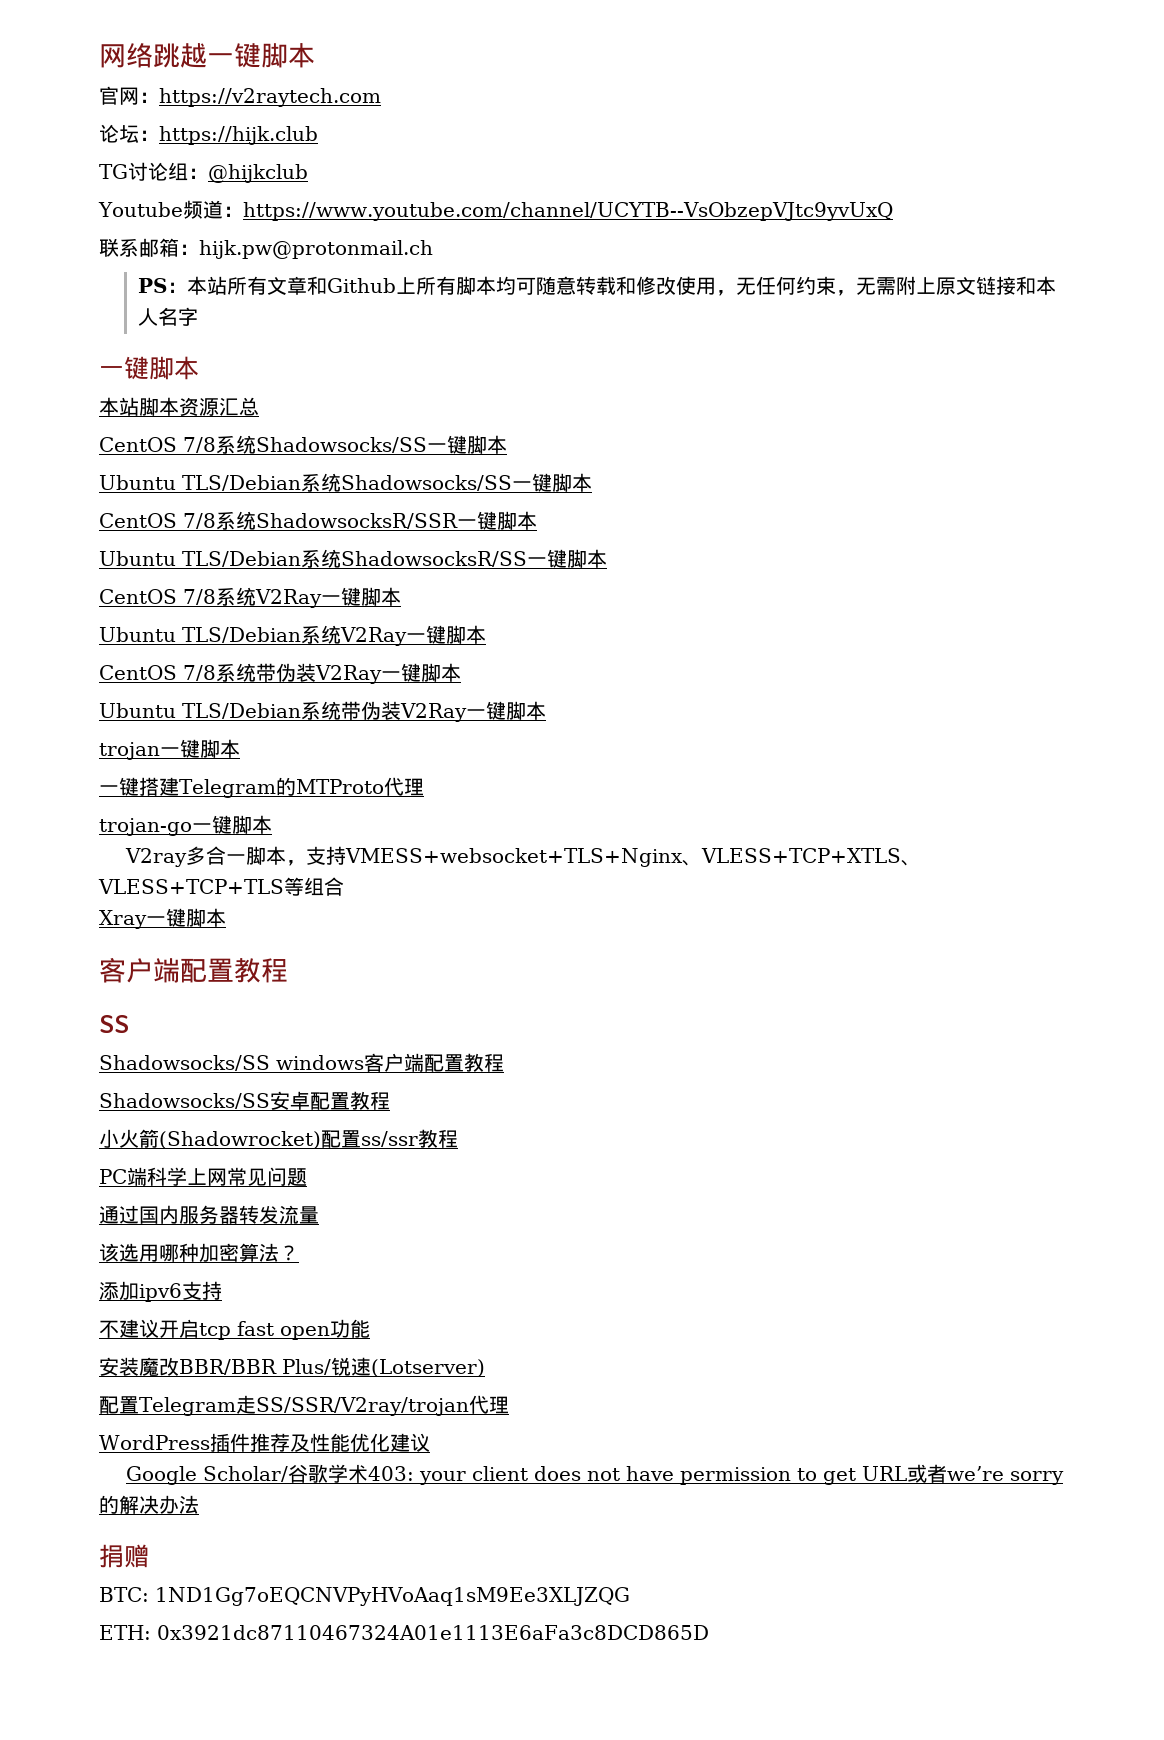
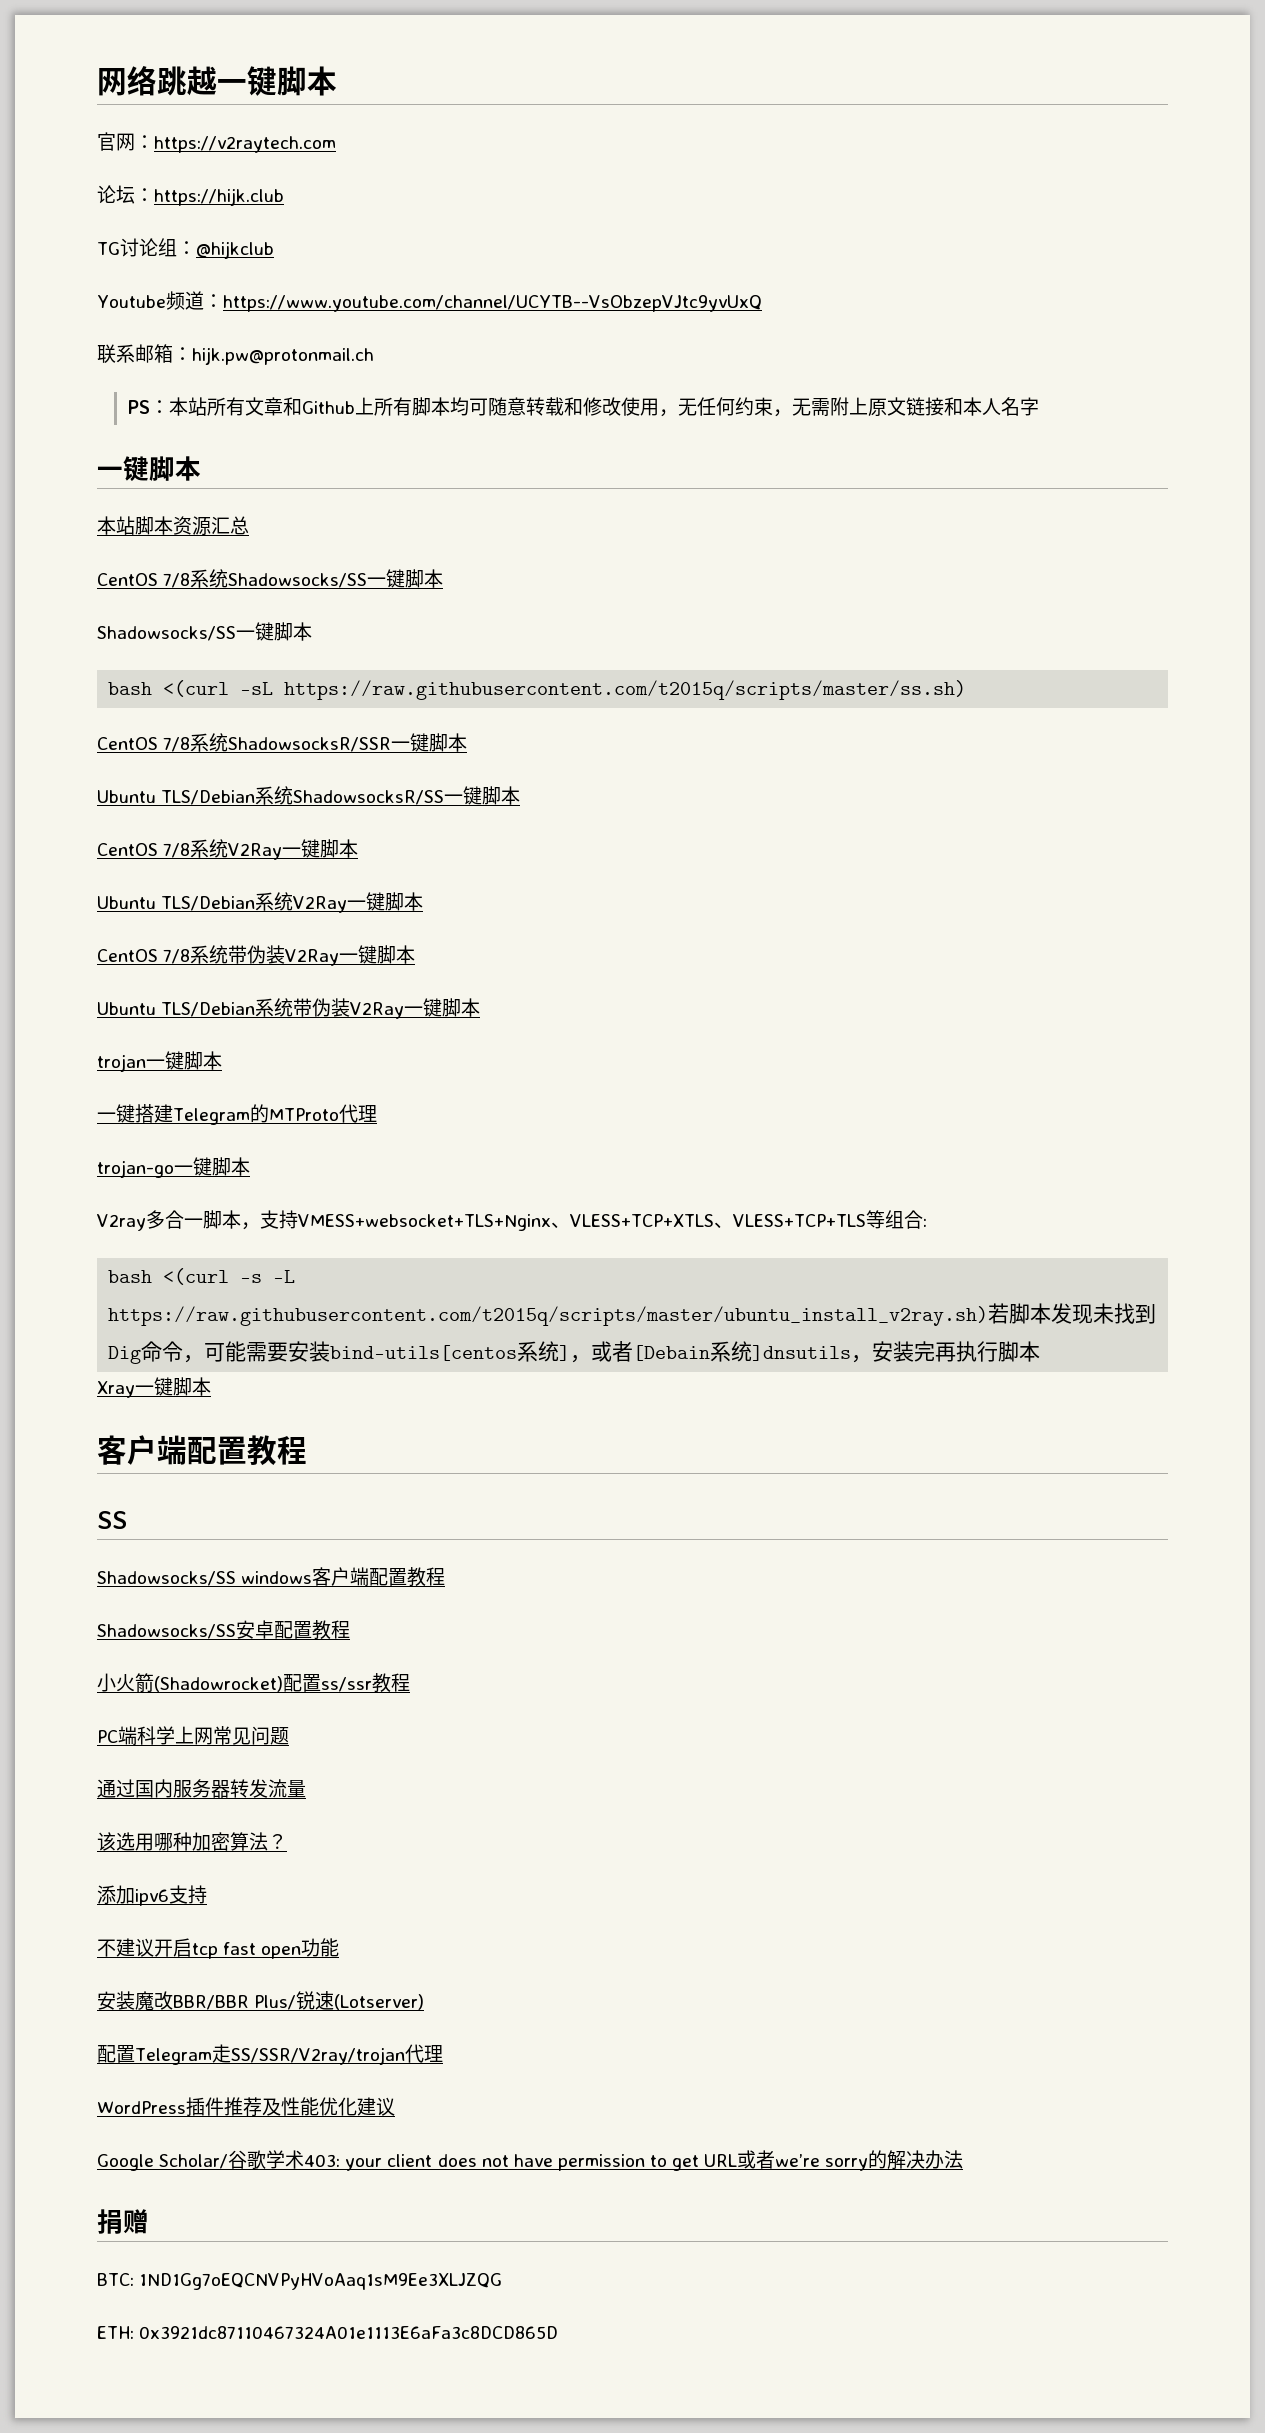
  CentOS 7/8系统Shadowsocks/SS一键脚本
- Ubuntu TLS/Debian系统Shadowsocks/SS一键脚本
+ Shadowsocks/SS一键脚本
+ bash <(curl -sL https://raw.githubusercontent.com/t2015q/scripts/master/ss.sh)
- V2ray多合一脚本，支持VMESS+websocket+TLS+Nginx、VLESS+TCP+XTLS、VLESS+TCP+TLS等组合
+ V2ray多合一脚本，支持VMESS+websocket+TLS+Nginx、VLESS+TCP+XTLS、VLESS+TCP+TLS等组合:
+ bash <(curl -s -L https://raw.githubusercontent.com/t2015q/scripts/master/ubuntu_install_v2ray.sh)若脚本发现未找到Dig命令，可能需要安装bind-utils[centos系统]，或者[Debain系统]dnsutils，安装完再执行脚本

